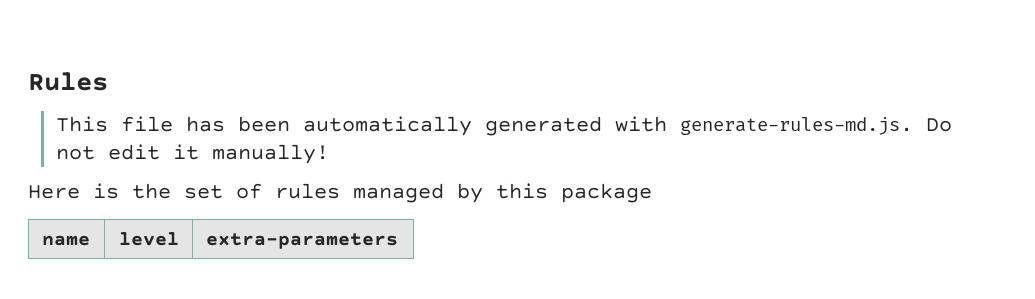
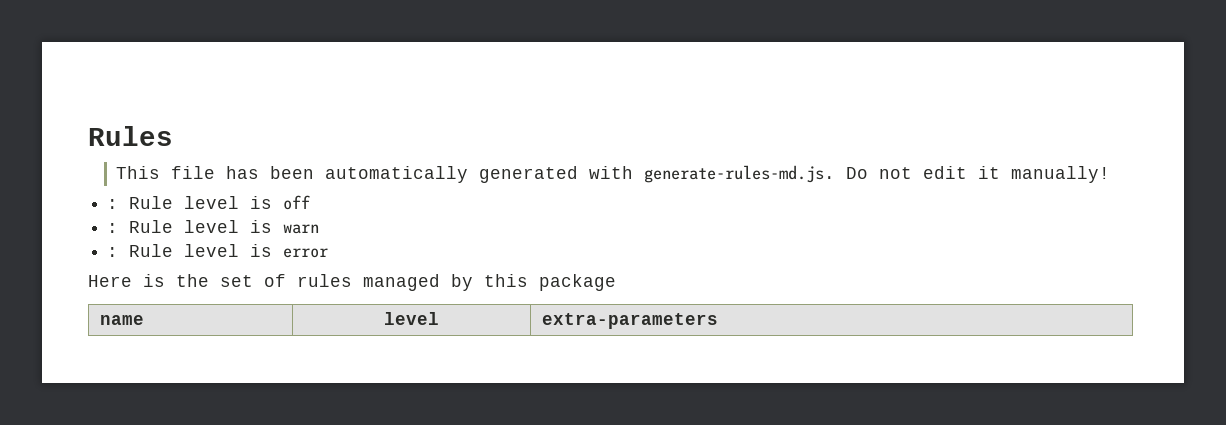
+ : Rule level is off
+ : Rule level is warn
+ : Rule level is error

